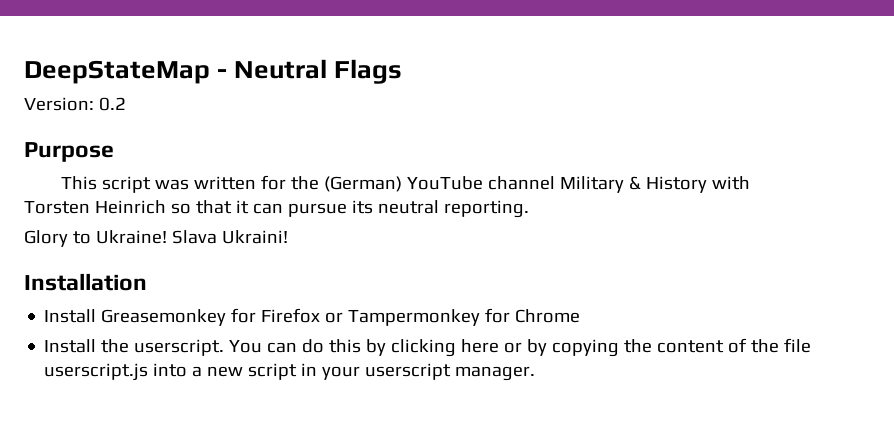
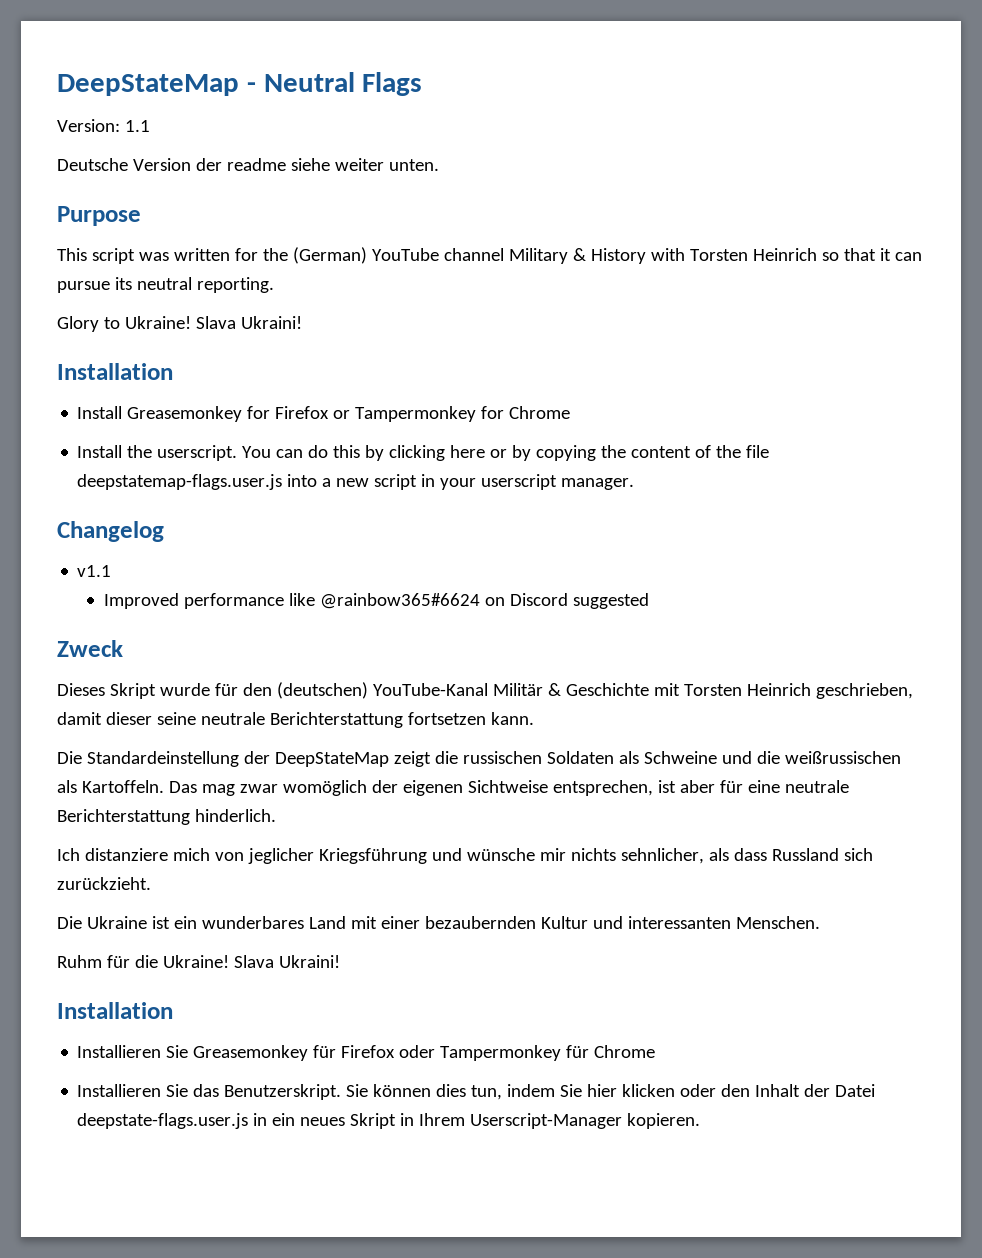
- Version: 0.2
+ Version: 1.1
+ Deutsche Version der readme siehe weiter unten.
- You can do this by clicking here or by copying the content of the file userscript.js into a new script in your userscript manager.
+ You can do this by clicking here or by copying the content of the file deepstatemap-flags.user.js into a new script in your userscript manager.
+ Changelog
+ v1.1
+ Improved performance like @rainbow365#6624 on Discord suggested
+ Zweck
+ Dieses Skript wurde für den (deutschen) YouTube-Kanal Militär & Geschichte mit Torsten Heinrich geschrieben, damit dieser seine neutrale Berichterstattung fortsetzen kann.
+ Die Standardeinstellung der DeepStateMap zeigt die russischen Soldaten als Schweine und die weißrussischen als Kartoffeln. Das mag zwar womöglich der eigenen Sichtweise entsprechen, ist aber für eine neutrale Berichterstattung hinderlich.
+ Ich distanziere mich von jeglicher Kriegsführung und wünsche mir nichts sehnlicher, als dass Russland sich zurückzieht.
+ Die Ukraine ist ein wunderbares Land mit einer bezaubernden Kultur und interessanten Menschen.
+ Ruhm für die Ukraine! Slava Ukraini!
+ Installation
+ Installieren Sie Greasemonkey für Firefox oder Tampermonkey für Chrome
+ Installieren Sie das Benutzerskript. Sie können dies tun, indem Sie hier klicken oder den Inhalt der Datei deepstate-flags.user.js in ein neues Skript in Ihrem Userscript-Manager kopieren.

